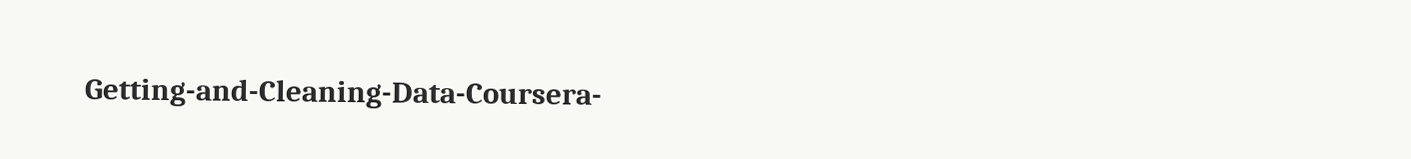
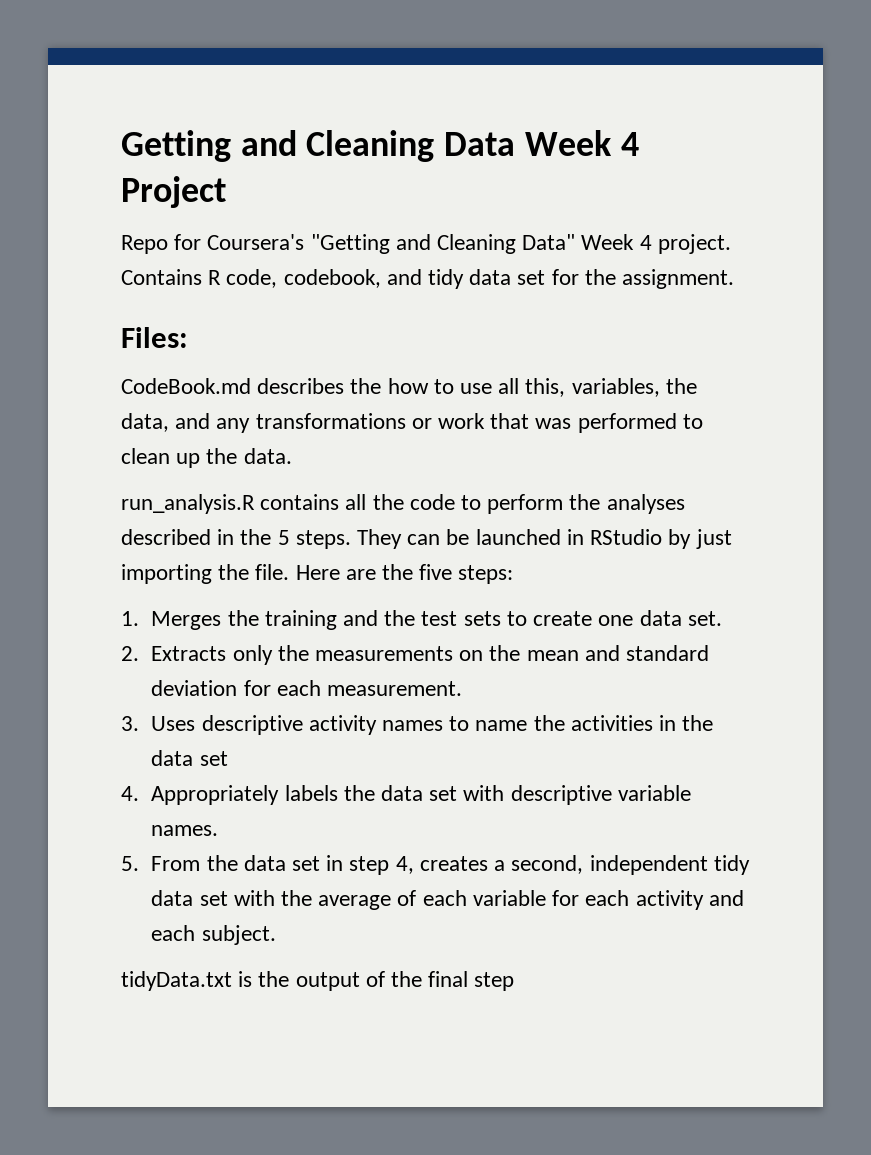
- Getting-and-Cleaning-Data-Coursera-
+ Getting and Cleaning Data Week 4 Project
+ Repo for Coursera's "Getting and Cleaning Data" Week 4 project. Contains R code, codebook, and tidy data set for the assignment.
+ Files:
+ CodeBook.md describes the how to use all this, variables, the data, and any transformations or work that was performed to clean up the data.
+ run_analysis.R contains all the code to perform the analyses described in the 5 steps. They can be launched in RStudio by just importing the file. Here are the five steps:
+ 1. Merges the training and the test sets to create one data set.
+ 2. Extracts only the measurements on the mean and standard deviation for each measurement.
+ 3. Uses descriptive activity names to name the activities in the data set
+ 4. Appropriately labels the data set with descriptive variable names.
+ 5. From the data set in step 4, creates a second, independent tidy data set with the average of each variable for each activity and each subject.
+ tidyData.txt is the output of the final step

